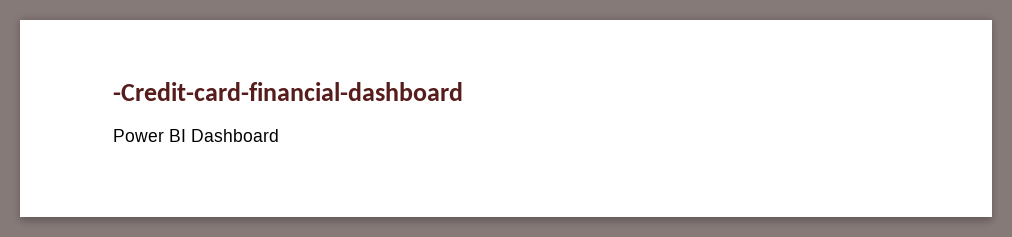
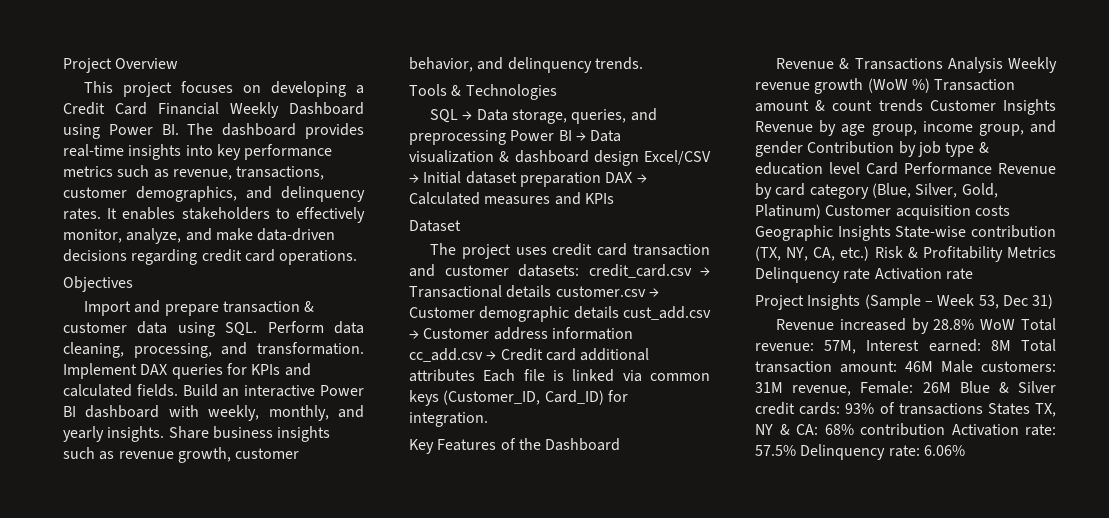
- -Credit-card-financial-dashboard
- Power BI Dashboard
+ Project Overview
+ This project focuses on developing a Credit Card Financial Weekly Dashboard using Power BI. The dashboard provides real-time insights into key performance metrics such as revenue, transactions, customer demographics, and delinquency rates. It enables stakeholders to effectively monitor, analyze, and make data-driven decisions regarding credit card operations.
+ Objectives
+ Import and prepare transaction & customer data using SQL. Perform data cleaning, processing, and transformation. Implement DAX queries for KPIs and calculated fields. Build an interactive Power BI dashboard with weekly, monthly, and yearly insights. Share business insights such as revenue growth, customer behavior, and delinquency trends.
+ Tools & Technologies
+ SQL → Data storage, queries, and preprocessing Power BI → Data visualization & dashboard design Excel/CSV → Initial dataset preparation DAX → Calculated measures and KPIs
+ Dataset
+ The project uses credit card transaction and customer datasets: credit_card.csv → Transactional details customer.csv → Customer demographic details cust_add.csv → Customer address information cc_add.csv → Credit card additional attributes Each file is linked via common keys (Customer_ID, Card_ID) for integration.
+ Key Features of the Dashboard
+ Revenue & Transactions Analysis Weekly revenue growth (WoW %) Transaction amount & count trends Customer Insights Revenue by age group, income group, and gender Contribution by job type & education level Card Performance Revenue by card category (Blue, Silver, Gold, Platinum) Customer acquisition costs Geographic Insights State-wise contribution (TX, NY, CA, etc.) Risk & Profitability Metrics Delinquency rate Activation rate
+ Project Insights (Sample – Week 53, Dec 31)
+ Revenue increased by 28.8% WoW Total revenue: 57M, Interest earned: 8M Total transaction amount: 46M Male customers: 31M revenue, Female: 26M Blue & Silver credit cards: 93% of transactions States TX, NY & CA: 68% contribution Activation rate: 57.5% Delinquency rate: 6.06%

